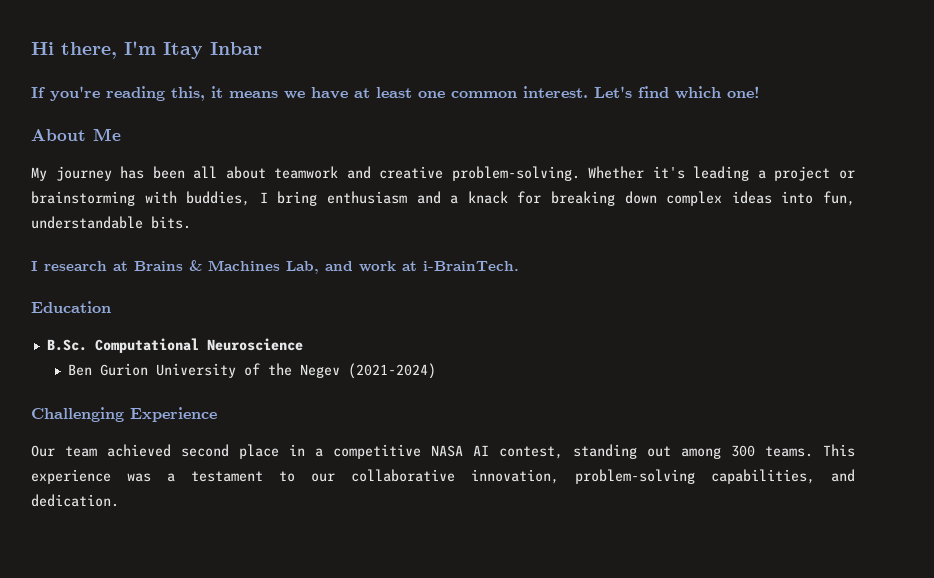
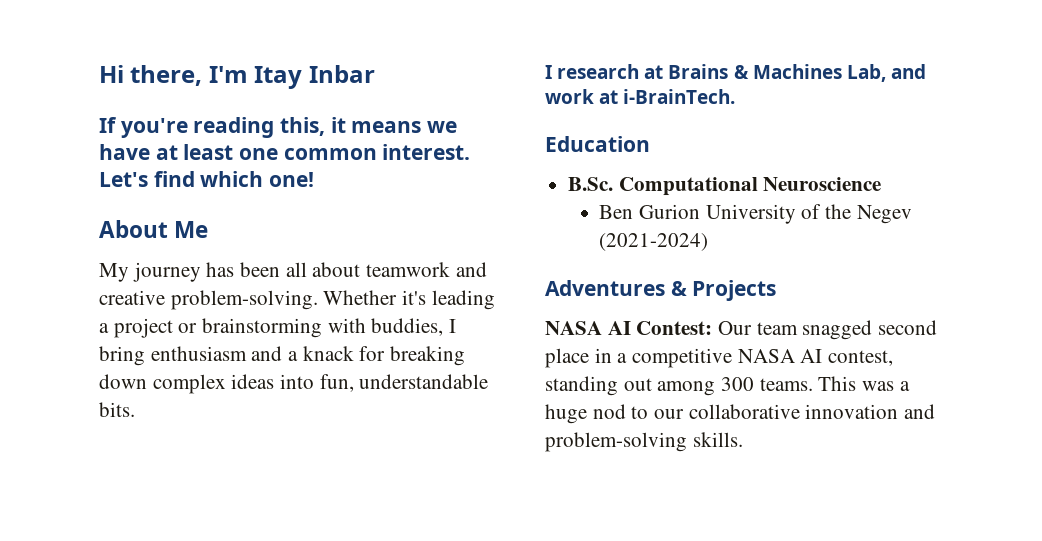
- Challenging Experience
- Our team achieved second place in a competitive NASA AI contest, standing out among 300 teams.
+ Adventures & Projects
+ NASA AI Contest: Our team snagged second place in a competitive NASA AI contest, standing out among 300 teams.
- This experience was a testament to our collaborative innovation, problem-solving capabilities, and dedication.
+ This was a huge nod to our collaborative innovation and problem-solving skills.

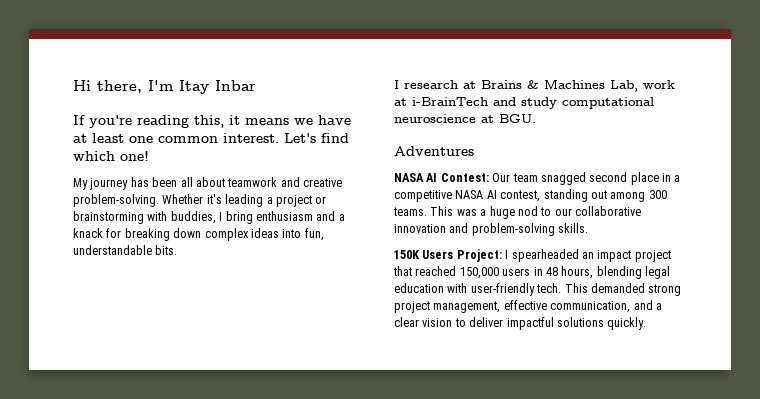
- About Me
- I research at Brains & Machines Lab, and work at i-BrainTech.
- Education
- B.Sc. Computational Neuroscience
- Ben Gurion University of the Negev (2021-2024)
+ I research at Brains & Machines Lab, work at i-BrainTech and study computational neuroscience at BGU.
- Adventures & Projects
+ Adventures
+ 150K Users Project: I spearheaded an impact project that reached 150,000 users in 48 hours, blending legal education with user-friendly tech. This demanded strong project management, effective communication, and a clear vision to deliver impactful solutions quickly.

